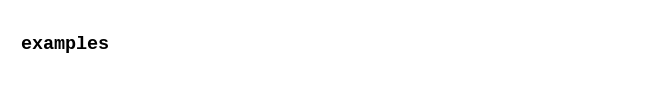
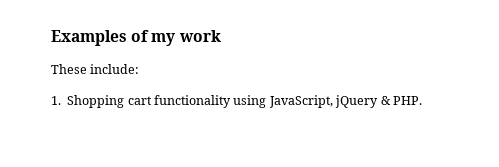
- examples
+ Examples of my work
+ These include:
+ 1. Shopping cart functionality using JavaScript, jQuery & PHP.

